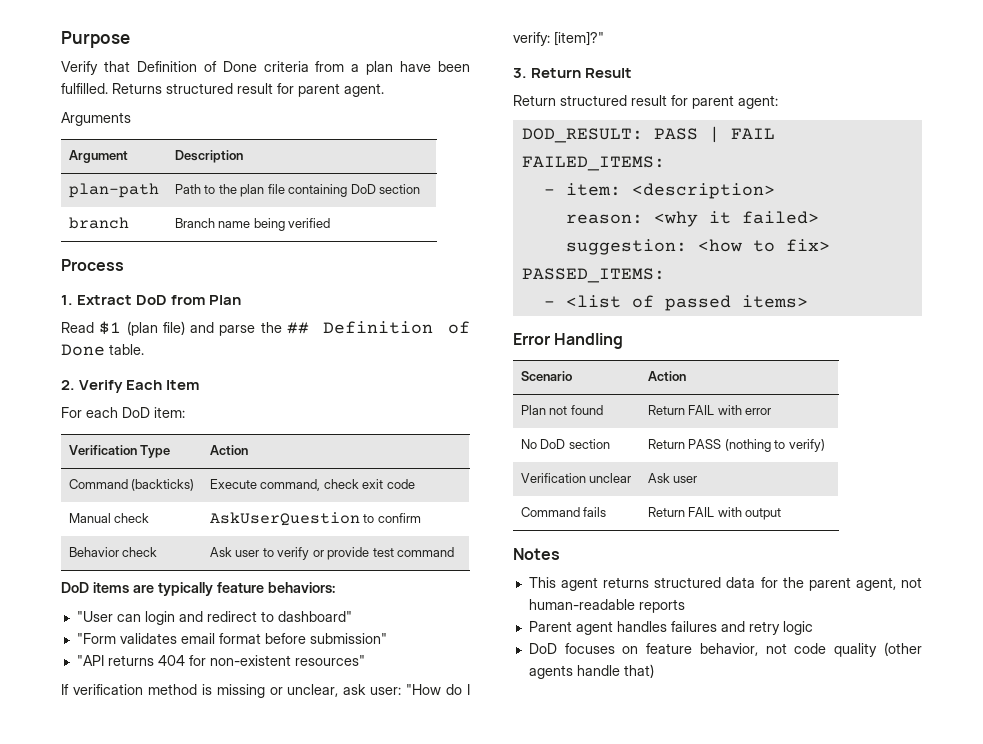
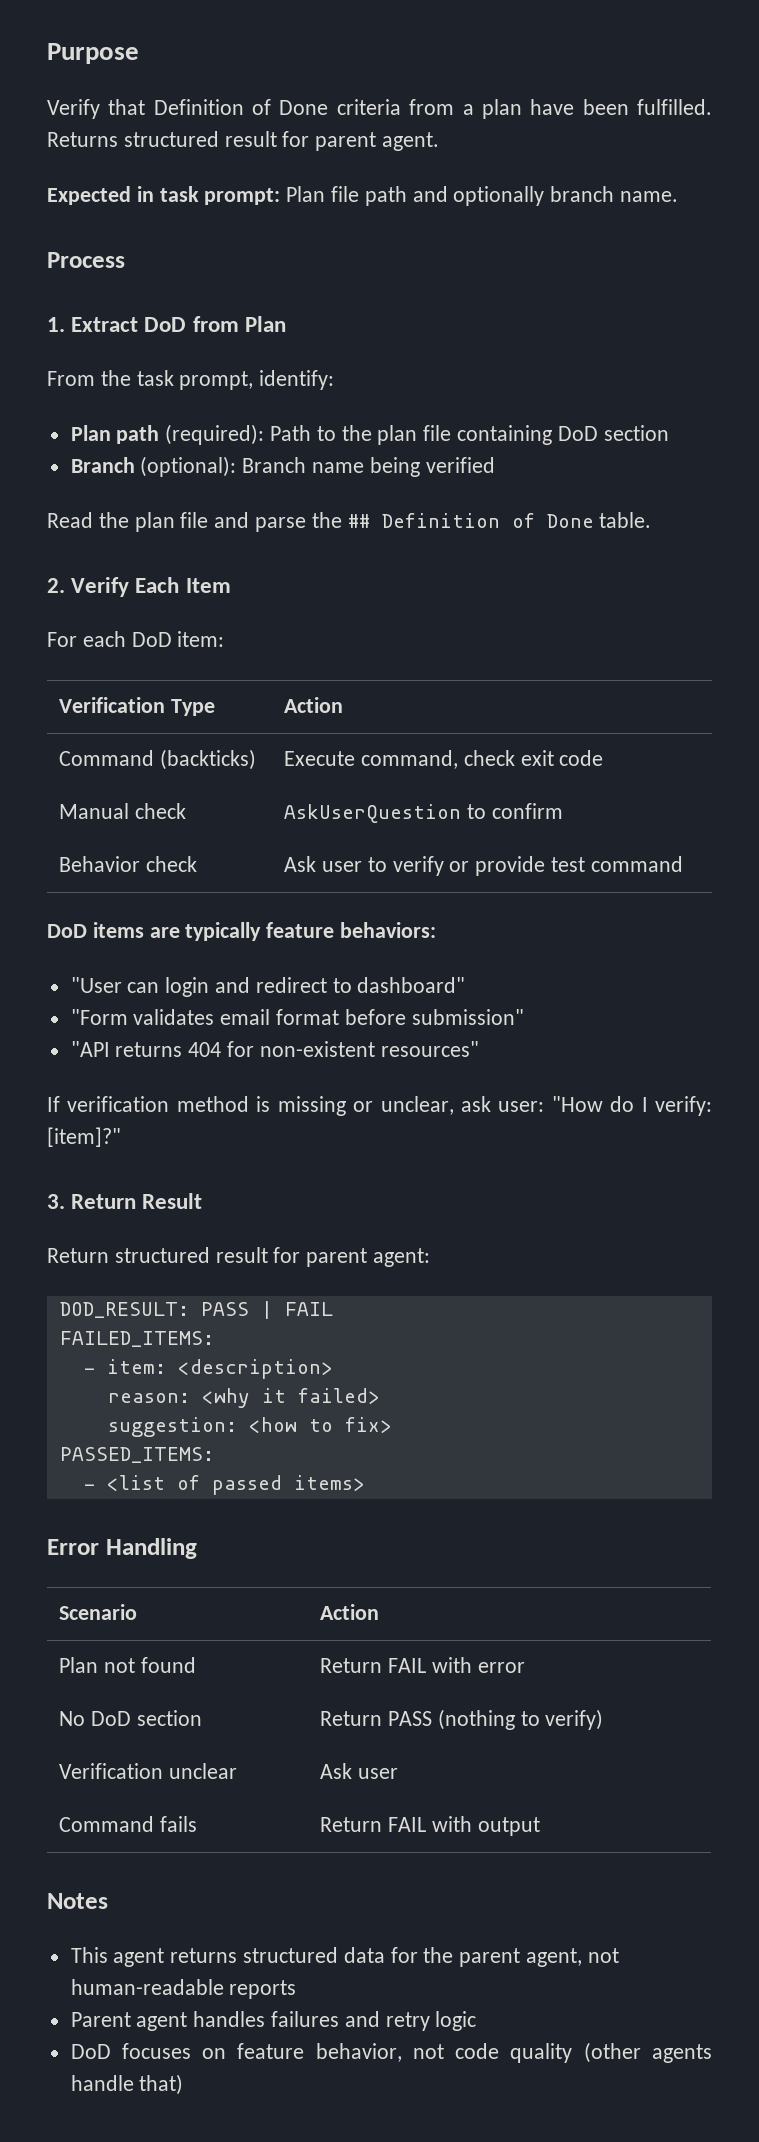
- Arguments
- Argument | Description
- plan-path | Path to the plan file containing DoD section
- branch | Branch name being verified
+ Expected in task prompt: Plan file path and optionally branch name.
- Read $1 (plan file) and parse the ## Definition of Done table.
+ From the task prompt, identify:
+ Plan path (required): Path to the plan file containing DoD section
+ Branch (optional): Branch name being verified
+ Read the plan file and parse the ## Definition of Done table.

